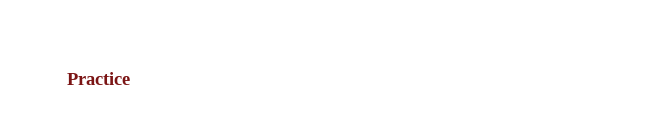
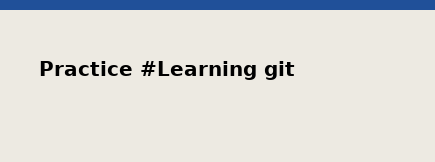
- Practice
+ Practice #Learning git

